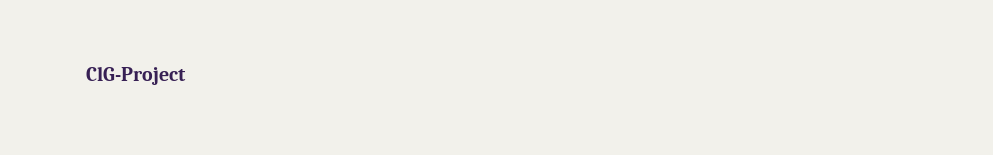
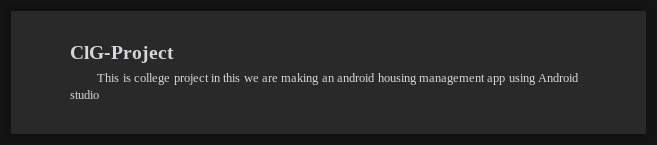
+ This is college project in this we are making an android housing management app using Android studio

